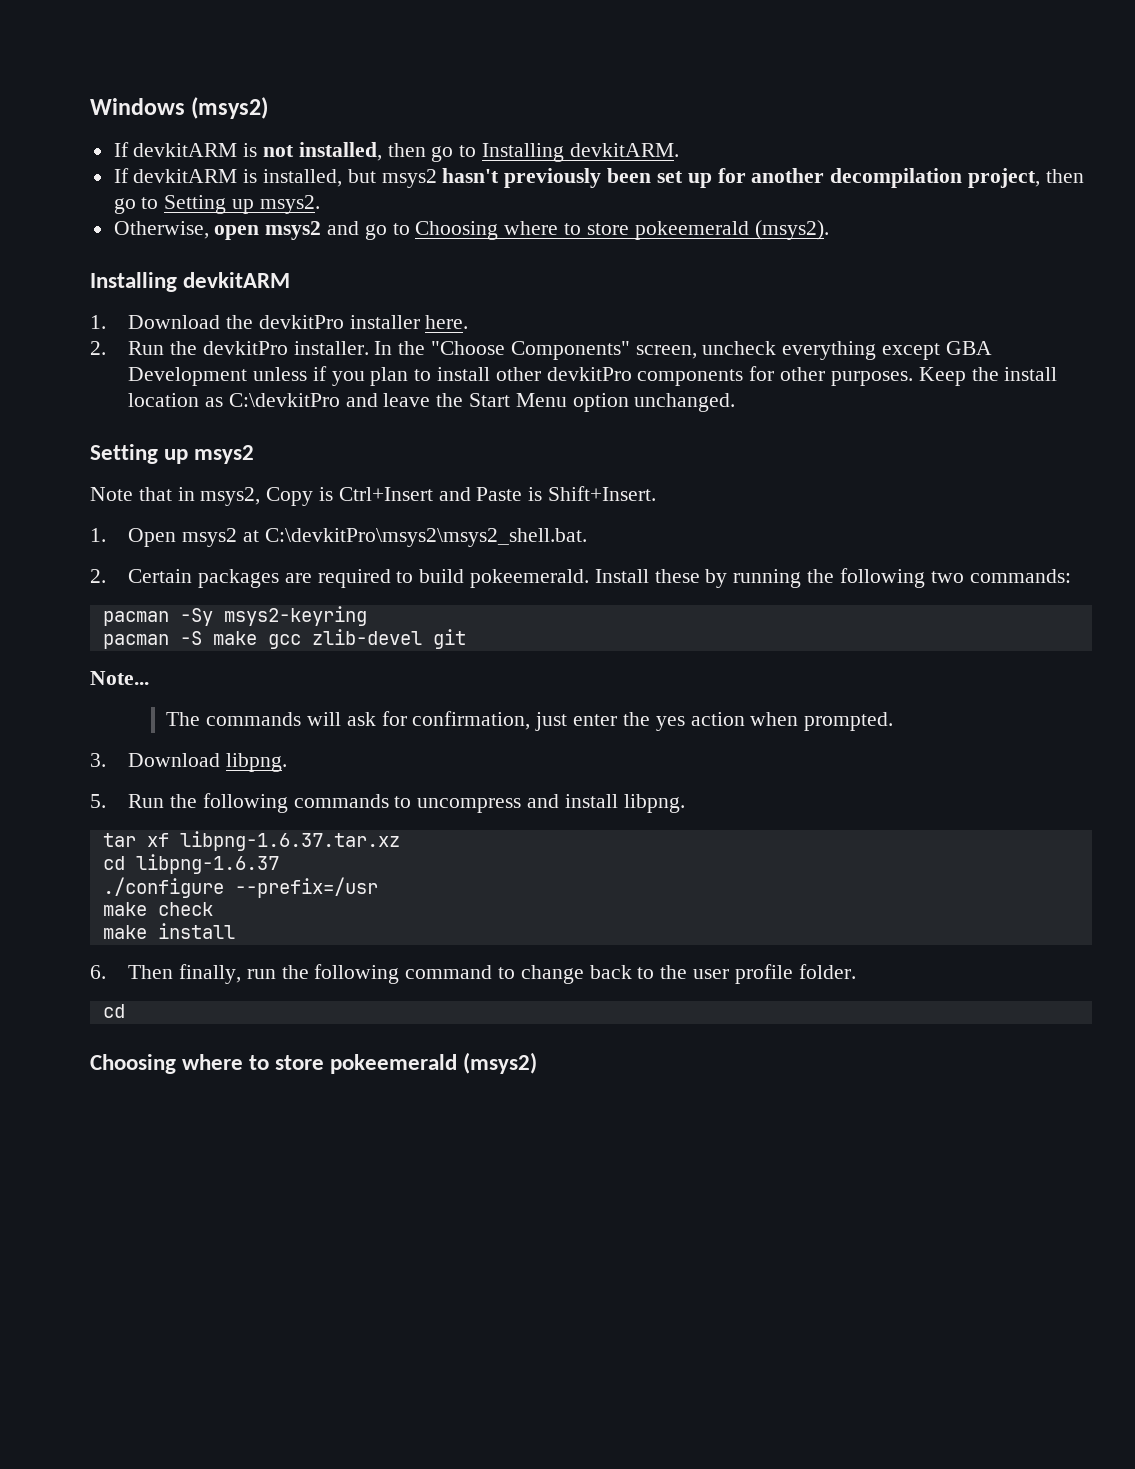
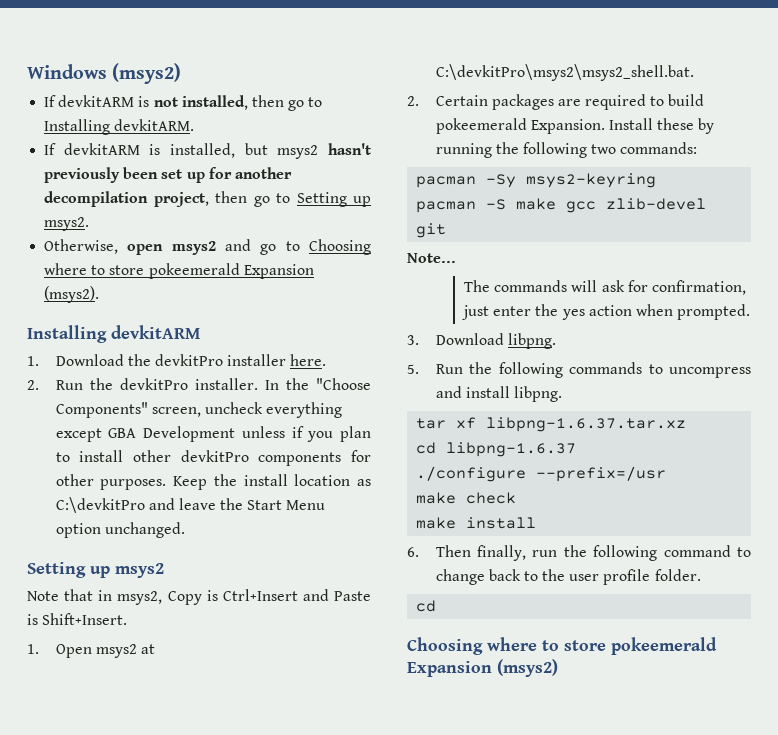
- Otherwise, open msys2 and go to Choosing where to store pokeemerald (msys2).
+ Otherwise, open msys2 and go to Choosing where to store pokeemerald Expansion (msys2).
- 2. Certain packages are required to build pokeemerald.
+ 2. Certain packages are required to build pokeemerald Expansion.
- Choosing where to store pokeemerald (msys2)
+ Choosing where to store pokeemerald Expansion (msys2)

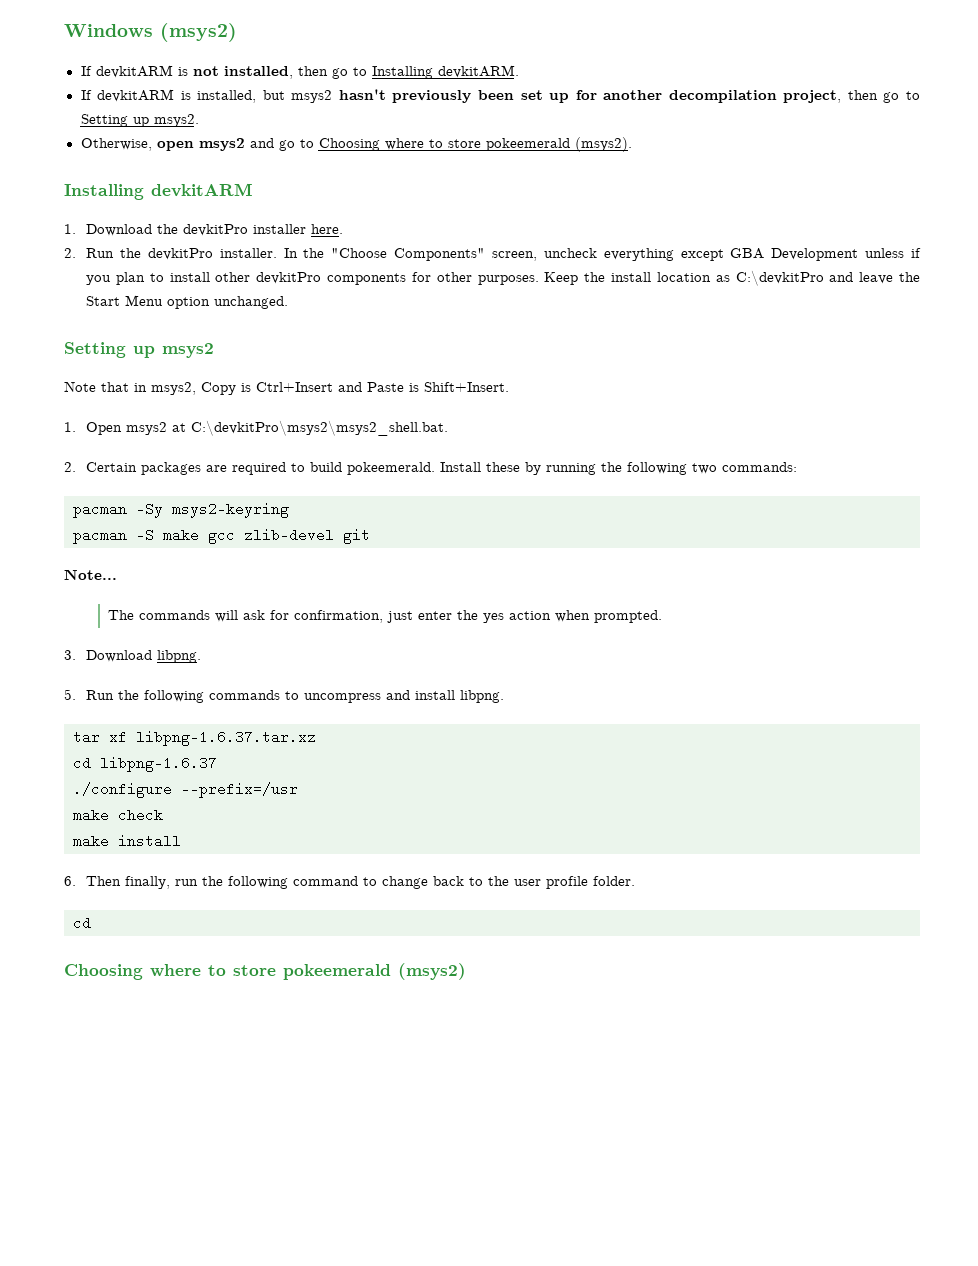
- Otherwise, open msys2 and go to Choosing where to store pokeemerald Expansion (msys2).
+ Otherwise, open msys2 and go to Choosing where to store pokeemerald (msys2).
- 2. Certain packages are required to build pokeemerald Expansion.
+ 2. Certain packages are required to build pokeemerald.
- Choosing where to store pokeemerald Expansion (msys2)
+ Choosing where to store pokeemerald (msys2)

